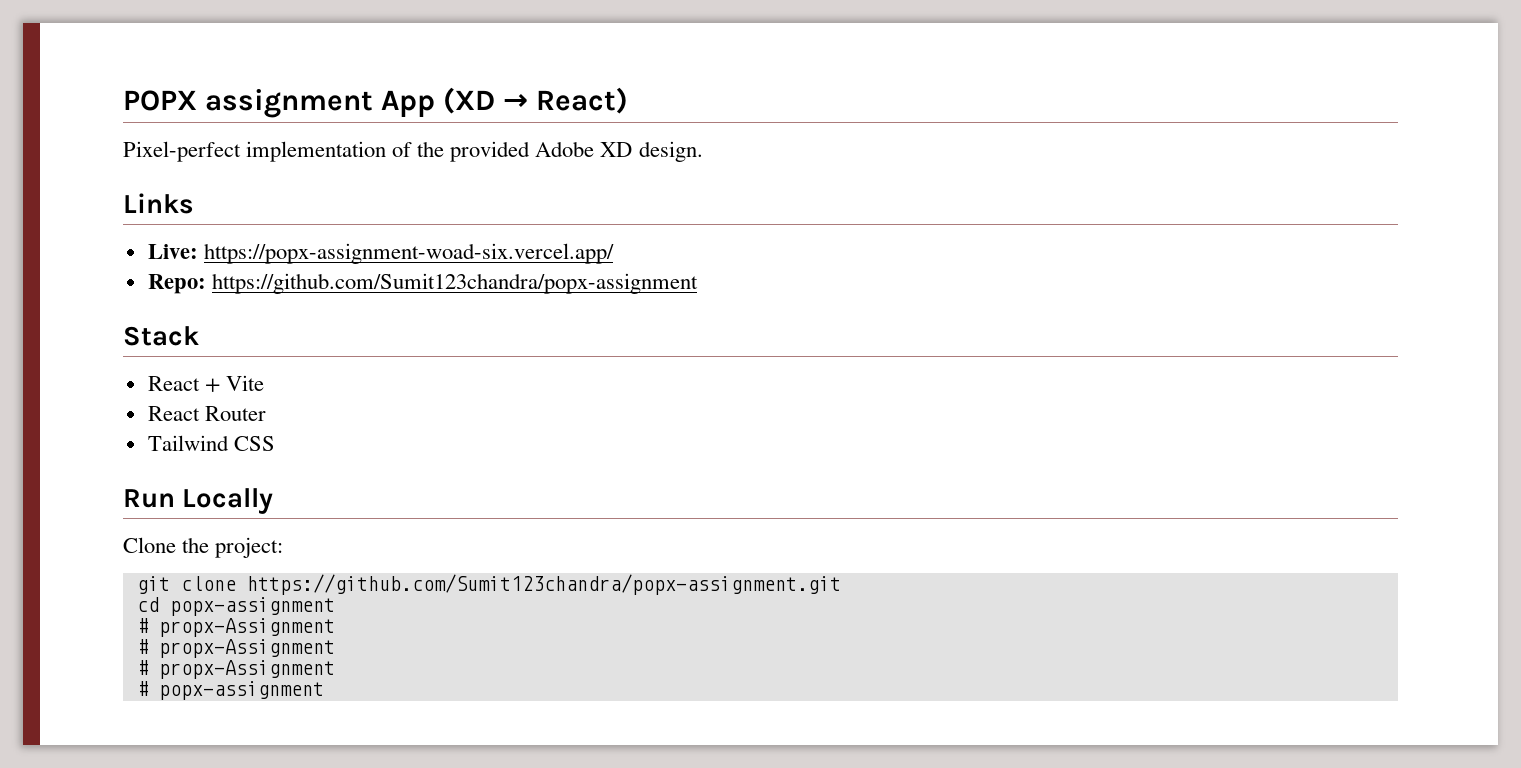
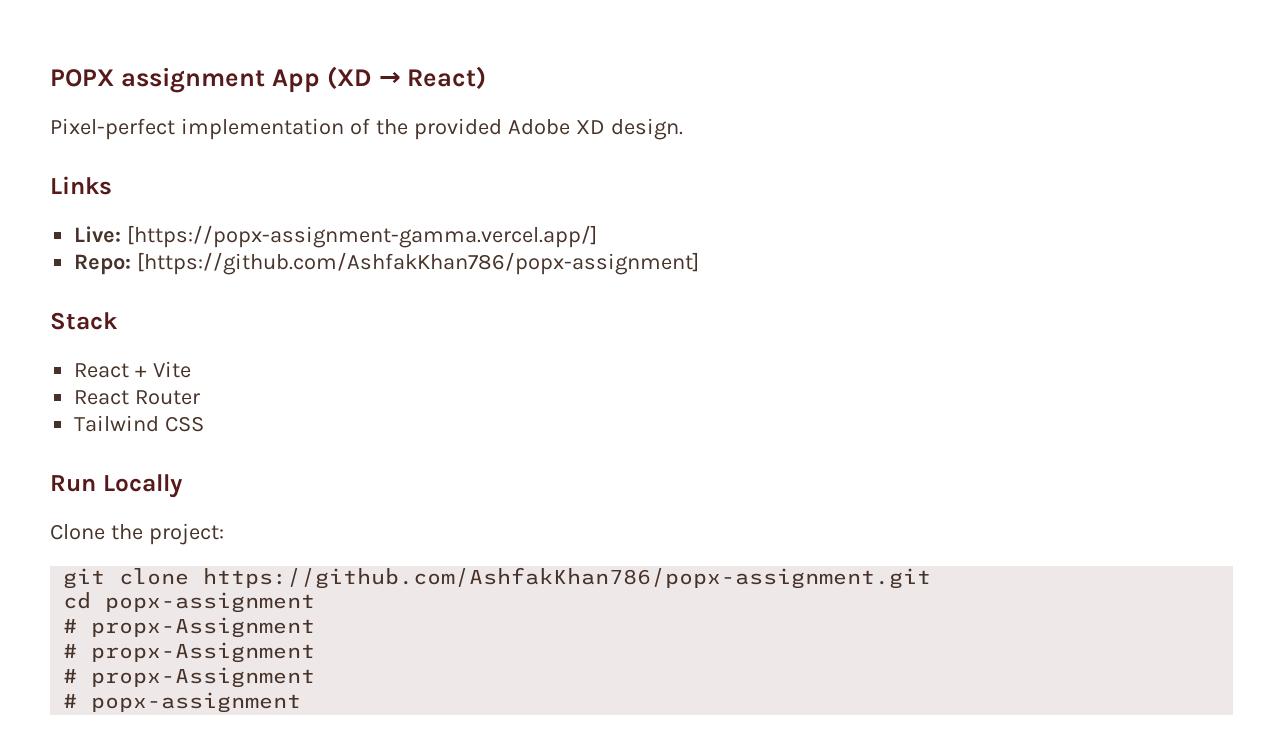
- Live: https://popx-assignment-woad-six.vercel.app/
+ Live: [https://popx-assignment-gamma.vercel.app/]
- Repo: https://github.com/Sumit123chandra/popx-assignment
+ Repo: [https://github.com/AshfakKhan786/popx-assignment]
- git clone https://github.com/Sumit123chandra/popx-assignment.git
+ git clone https://github.com/AshfakKhan786/popx-assignment.git

